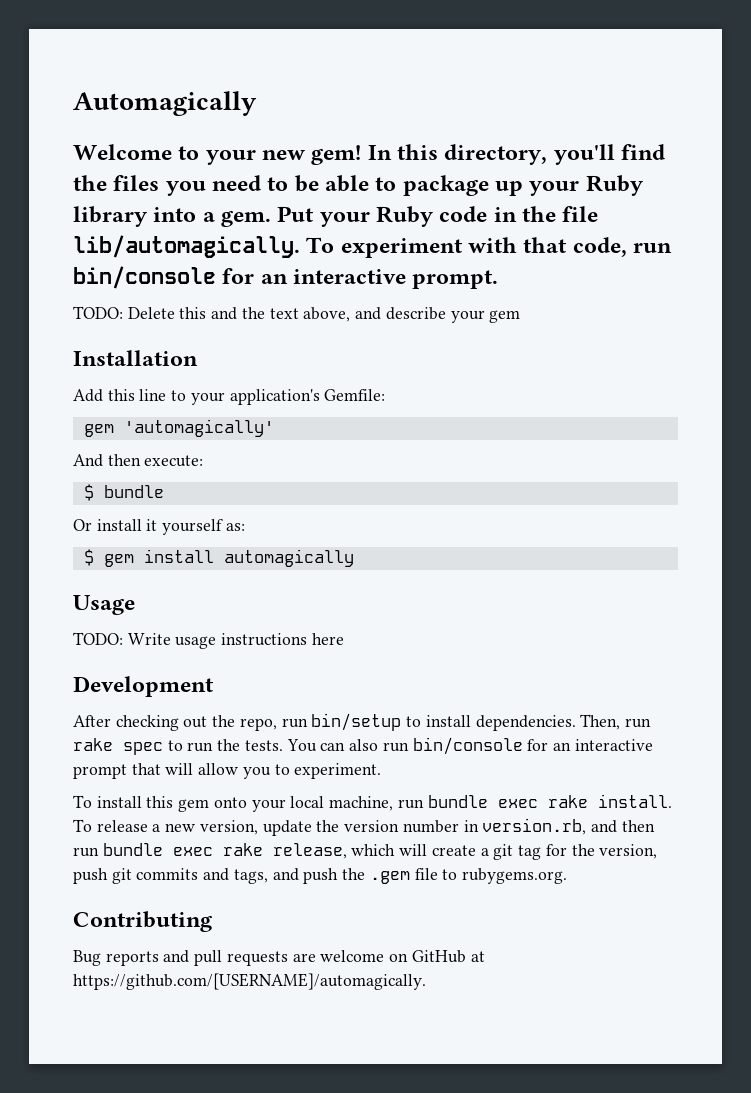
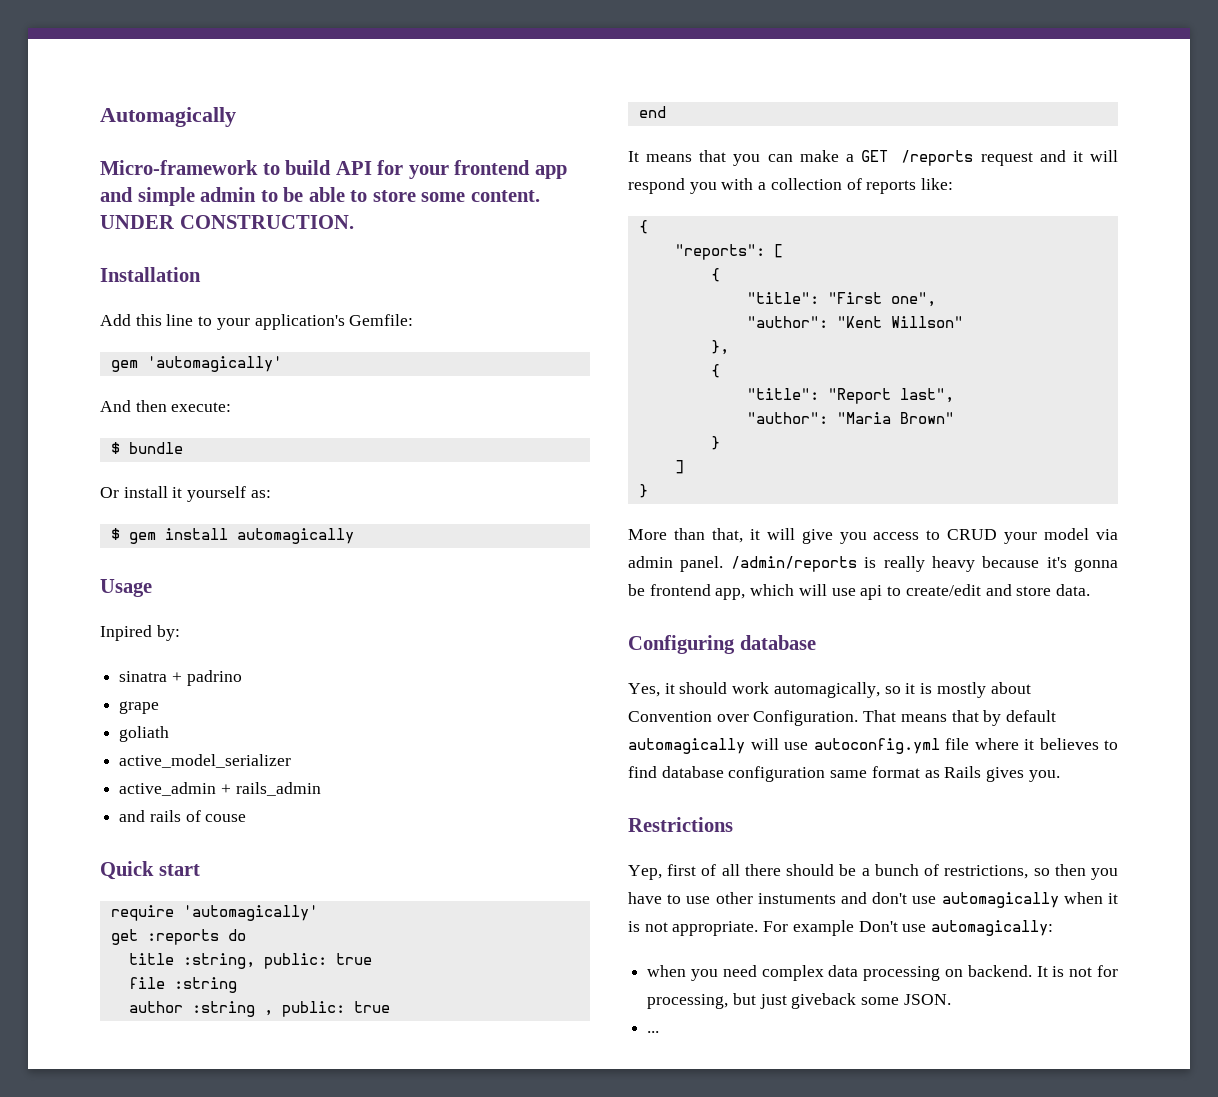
- Welcome to your new gem! In this directory, you'll find the files you need to be able to package up your Ruby library into a gem. Put your Ruby code in the file lib/automagically. To experiment with that code, run bin/console for an interactive prompt.
- TODO: Delete this and the text above, and describe your gem
+ Micro-framework to build API for your frontend app and simple admin to be able to store some content. UNDER CONSTRUCTION.
- TODO: Write usage instructions here
- Development
- After checking out the repo, run bin/setup to install dependencies. Then, run rake spec to run the tests. You can also run bin/console for an interactive prompt that will allow you to experiment.
- To install this gem onto your local machine, run bundle exec rake install. To release a new version, update the version number in version.rb, and then run bundle exec rake release, which will create a git tag for the version, push git commits and tags, and push the .gem file to rubygems.org.
- Contributing
- Bug reports and pull requests are welcome on GitHub at https://github.com/[USERNAME]/automagically.
+ Inpired by:
+ sinatra + padrino
+ grape
+ goliath
+ active_model_serializer
+ active_admin + rails_admin
+ and rails of couse
+ Quick start
+ require 'automagically'
+ get :reports do
+ title :string, public: true
+ file :string
+ author :string , public: true
+ end
+ It means that you can make a GET /reports request and it will respond you with a collection of reports like:
+ {
+ "reports": [
+ {
+ "title": "First one",
+ "author": "Kent Willson"
+ },
+ {
+ "title": "Report last",
+ "author": "Maria Brown"
+ }
+ ]
+ }
+ More than that, it will give you access to CRUD your model via admin panel. /admin/reports is really heavy because it's gonna be frontend app, which will use api to create/edit and store data.
+ Configuring database
+ Yes, it should work automagically, so it is mostly about Convention over Configuration. That means that by default automagically will use autoconfig.yml file where it believes to find database configuration same format as Rails gives you.
+ Restrictions
+ Yep, first of all there should be a bunch of restrictions, so then you have to use other instuments and don't use automagically when it is not appropriate. For example Don't use automagically:
+ when you need complex data processing on backend. It is not for processing, but just giveback some JSON.
+ ...

